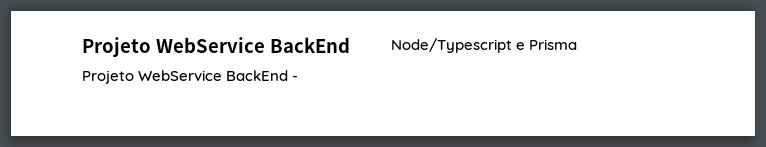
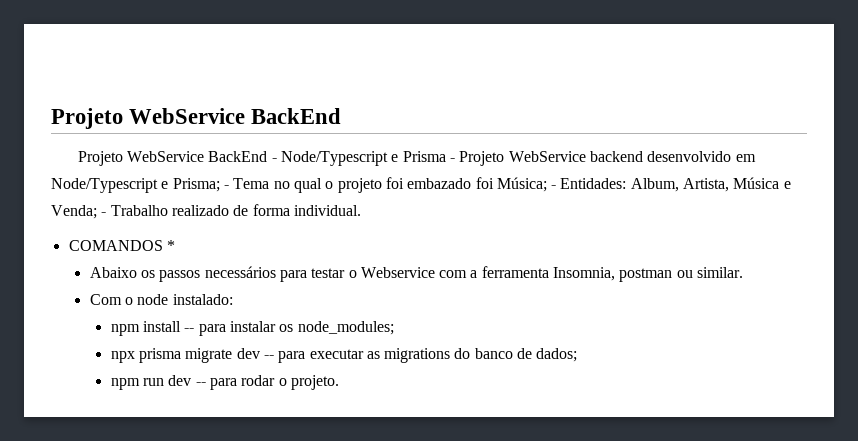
- Projeto WebService BackEnd - Node/Typescript e Prisma
+ Projeto WebService BackEnd - Node/Typescript e Prisma - Projeto WebService backend desenvolvido em Node/Typescript e Prisma; - Tema no qual o projeto foi embazado foi Música; - Entidades: Album, Artista, Música e Venda; - Trabalho realizado de forma individual.
+ COMANDOS *
+ Abaixo os passos necessários para testar o Webservice com a ferramenta Insomnia, postman ou similar.
+ Com o node instalado:
+ npm install -- para instalar os node_modules;
+ npx prisma migrate dev -- para executar as migrations do banco de dados;
+ npm run dev -- para rodar o projeto.

